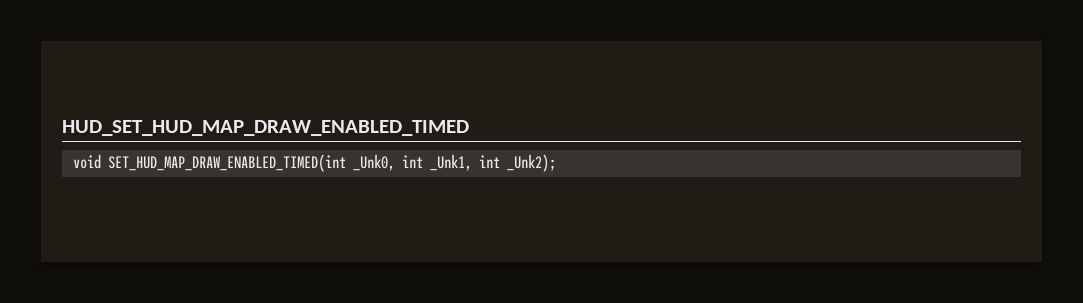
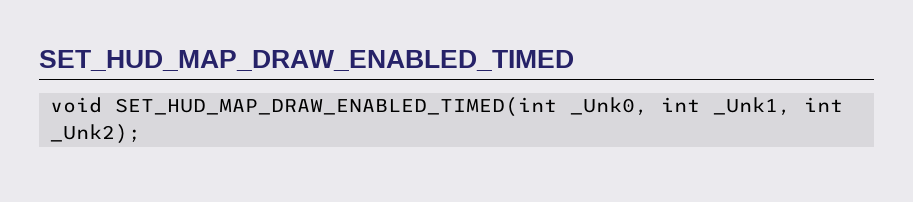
- HUD_SET_HUD_MAP_DRAW_ENABLED_TIMED
+ SET_HUD_MAP_DRAW_ENABLED_TIMED

